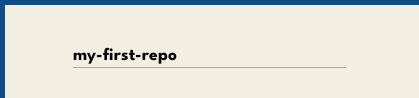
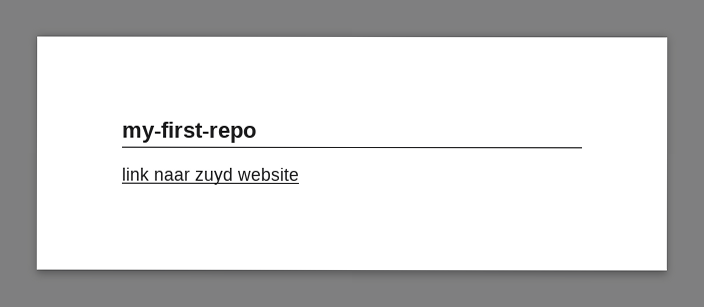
+ link naar zuyd website

